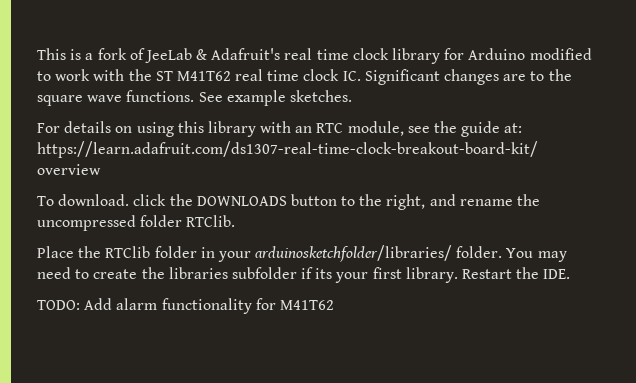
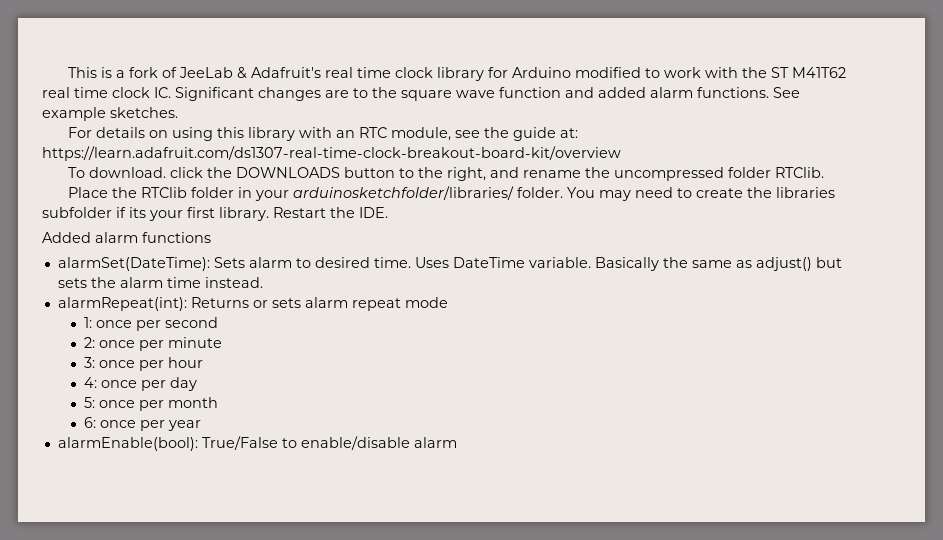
- This is a fork of JeeLab & Adafruit's real time clock library for Arduino modified to work with the ST M41T62 real time clock IC. Significant changes are to the square wave functions.
+ This is a fork of JeeLab & Adafruit's real time clock library for Arduino modified to work with the ST M41T62 real time clock IC. Significant changes are to the square wave function and added alarm functions.
- TODO: Add alarm functionality for M41T62
+ Added alarm functions
+ alarmSet(DateTime): Sets alarm to desired time. Uses DateTime variable. Basically the same as adjust() but sets the alarm time instead.
+ alarmRepeat(int): Returns or sets alarm repeat mode
+ 1: once per second
+ 2: once per minute
+ 3: once per hour
+ 4: once per day
+ 5: once per month
+ 6: once per year
+ alarmEnable(bool): True/False to enable/disable alarm

